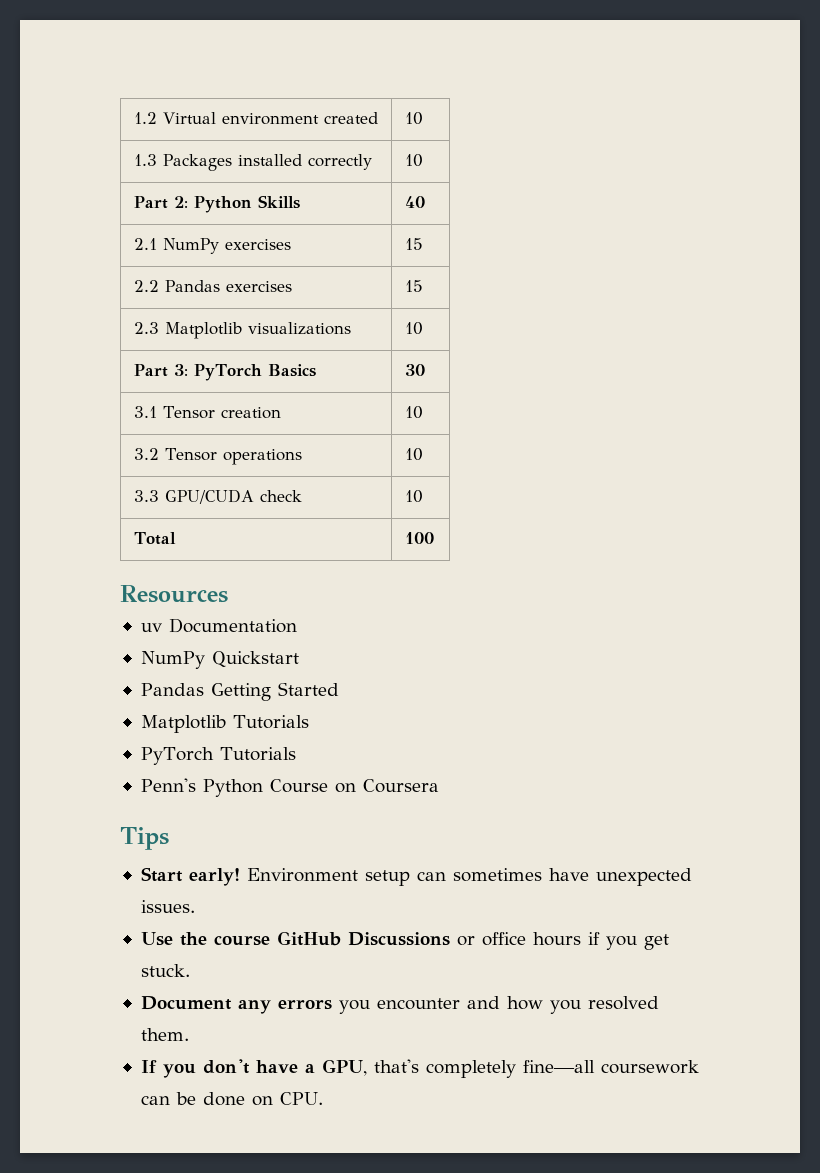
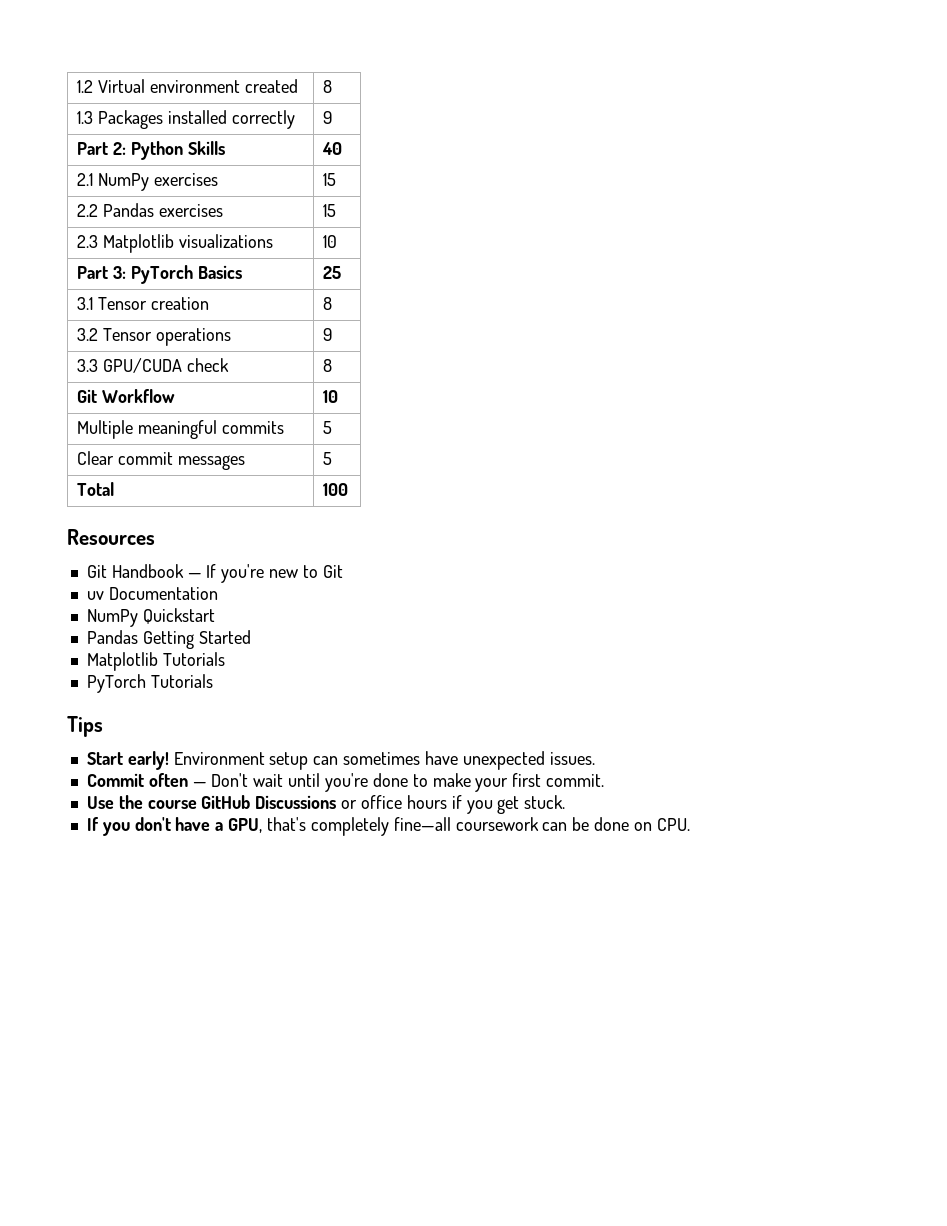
- 1.2 Virtual environment created | 10
+ 1.2 Virtual environment created | 8
- 1.3 Packages installed correctly | 10
+ 1.3 Packages installed correctly | 9
- Part 3: PyTorch Basics | 30
+ Part 3: PyTorch Basics | 25
- 3.1 Tensor creation | 10
+ 3.1 Tensor creation | 8
- 3.2 Tensor operations | 10
+ 3.2 Tensor operations | 9
- 3.3 GPU/CUDA check | 10
+ 3.3 GPU/CUDA check | 8
+ Git Workflow | 10
+ Multiple meaningful commits | 5
+ Clear commit messages | 5
  Total | 100
  Resources
+ Git Handbook — If you're new to Git
- Penn's Python Course on Coursera
+ Commit often — Don't wait until you're done to make your first commit.
- Document any errors you encounter and how you resolved them.

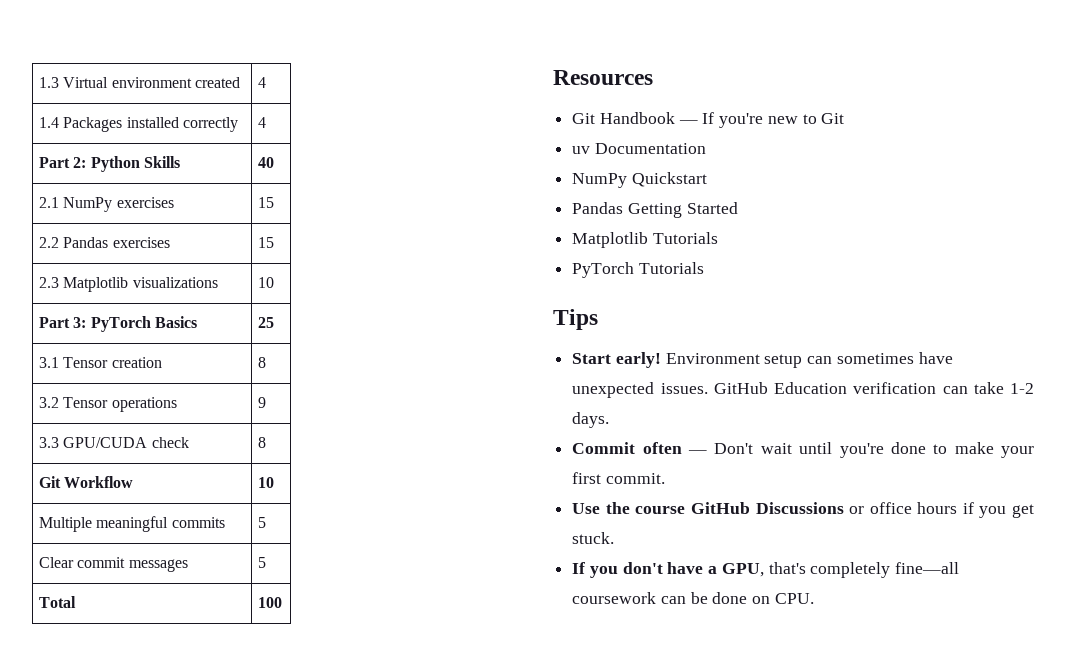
- 1.2 Virtual environment created | 8
- 1.3 Packages installed correctly | 9
+ 1.3 Virtual environment created | 4
+ 1.4 Packages installed correctly | 4
+ GitHub Education verification can take 1-2 days.

